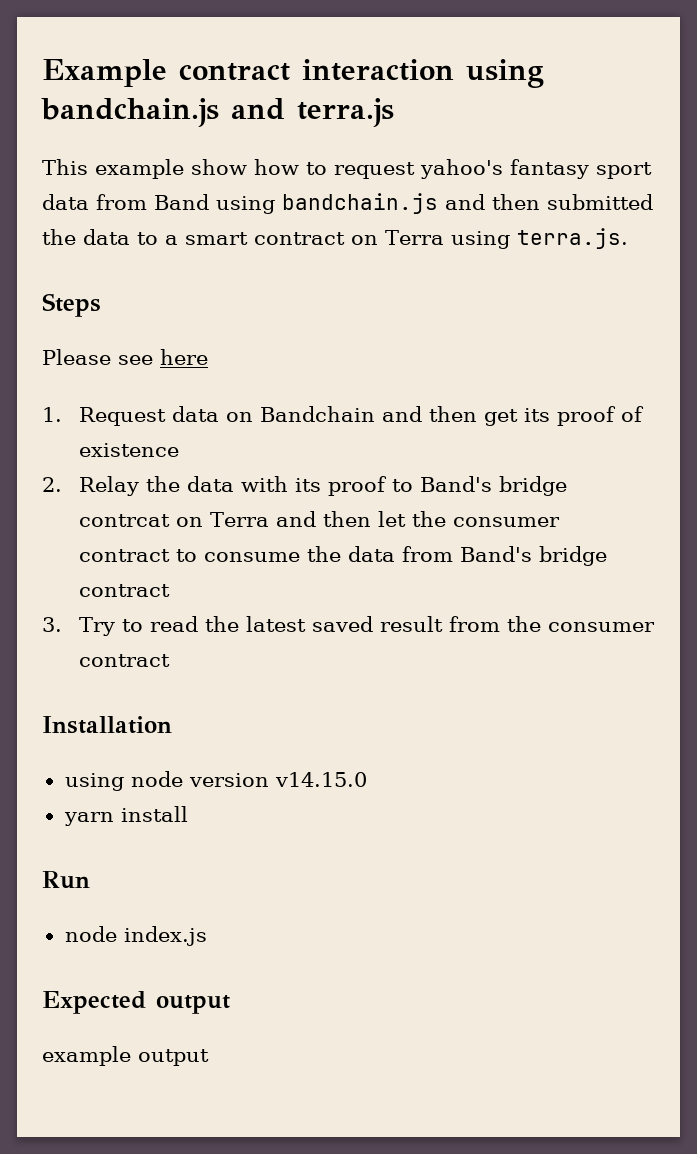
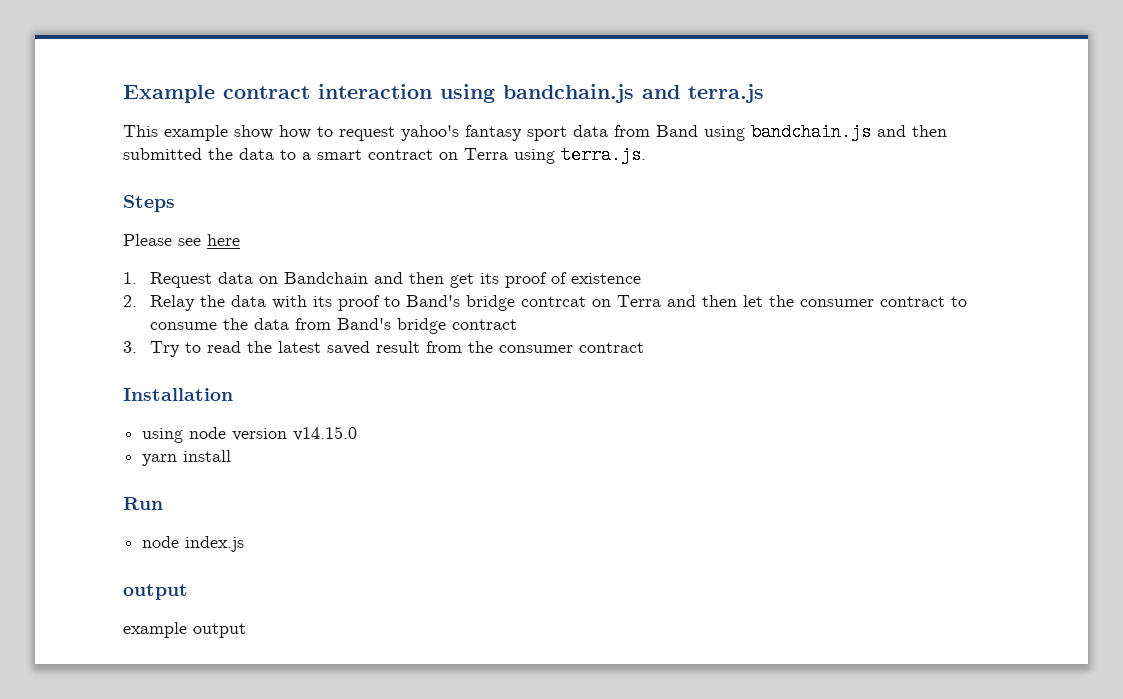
  node index.js
- Expected output
+ output

